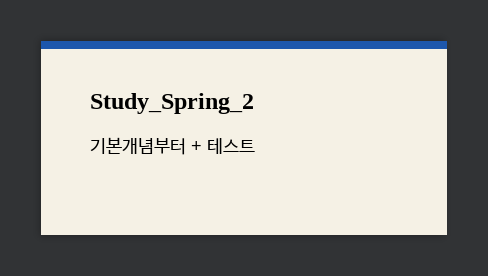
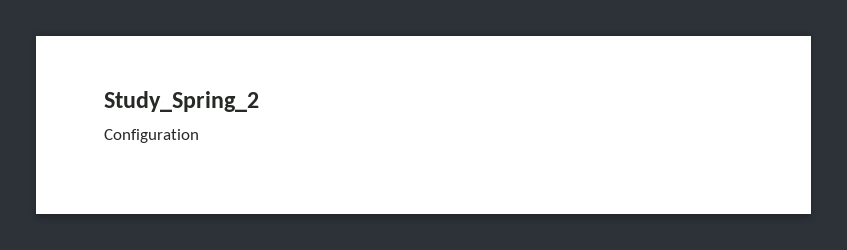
- 기본개념부터 + 테스트
+ Configuration

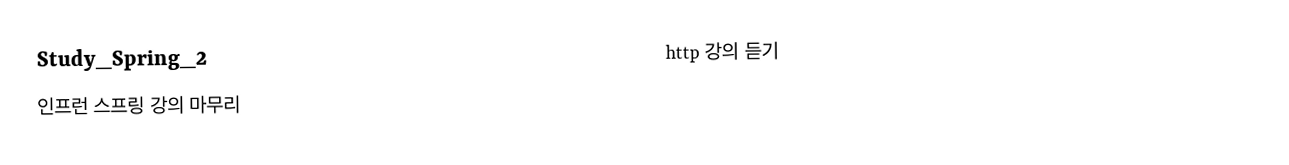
- Configuration
+ 인프런 스프링 강의 마무리
+ http 강의 듣기

